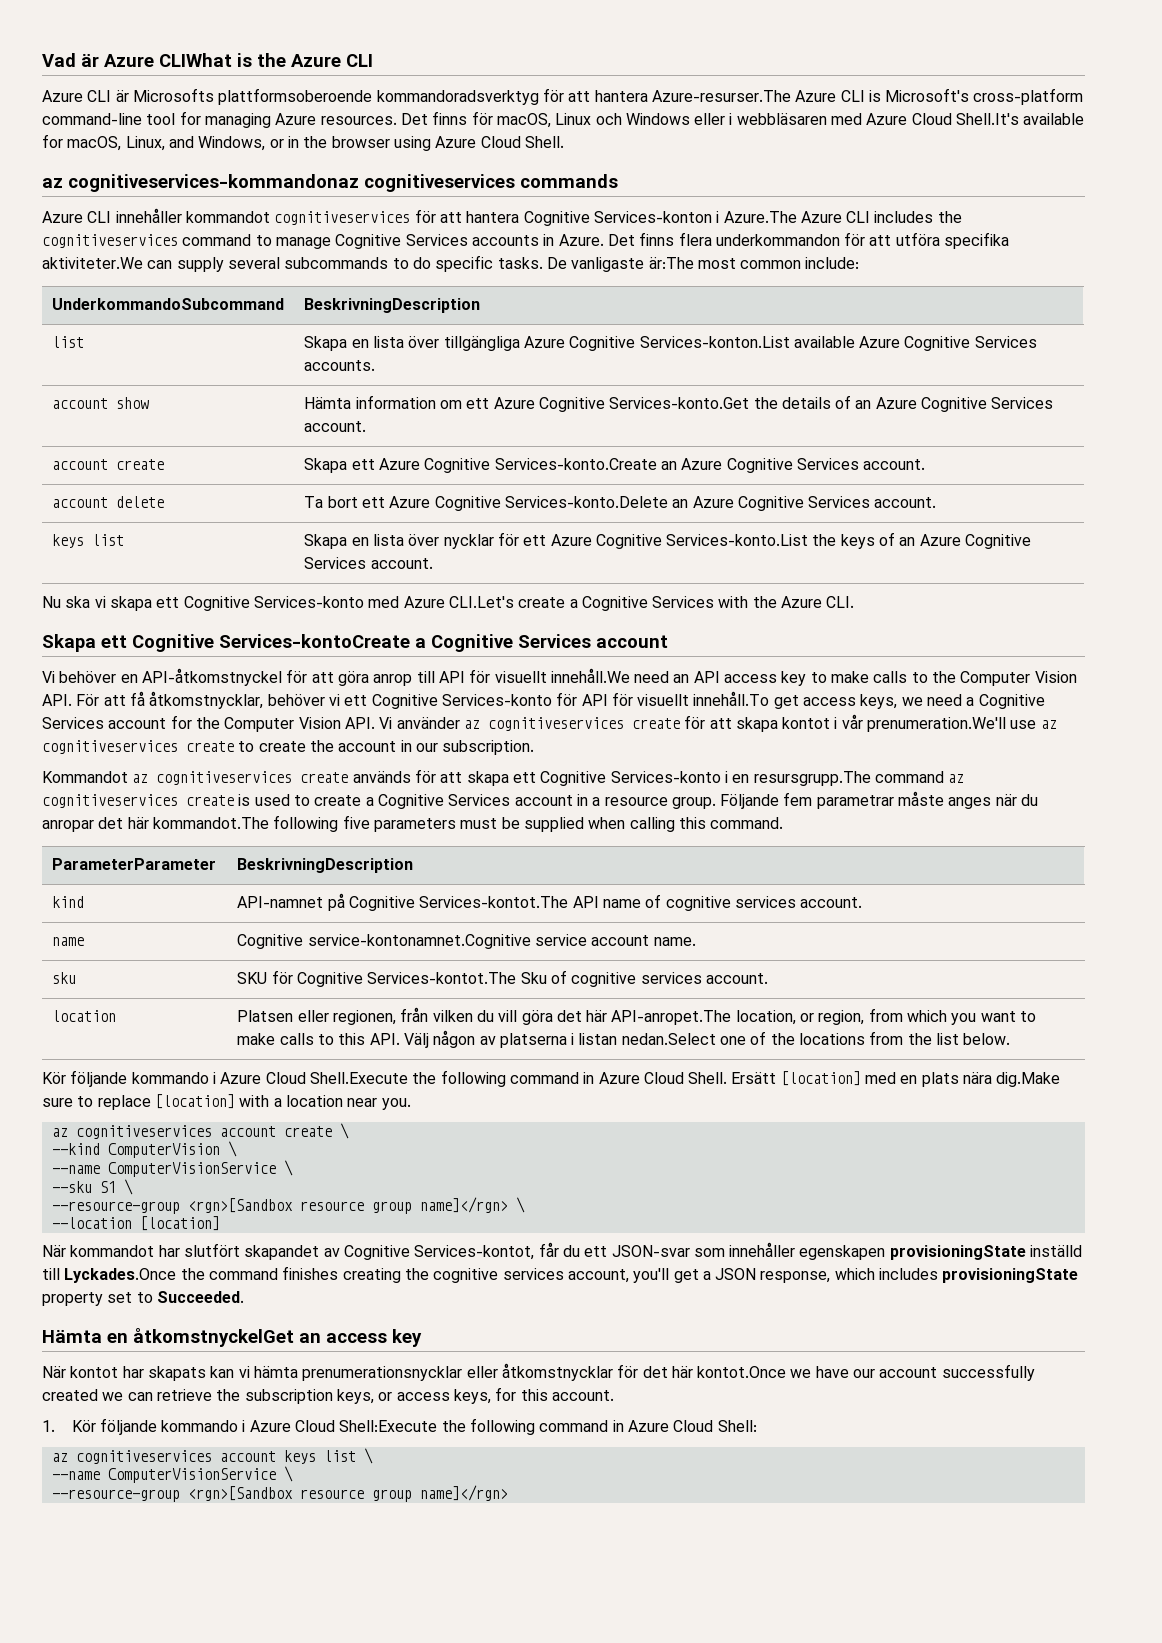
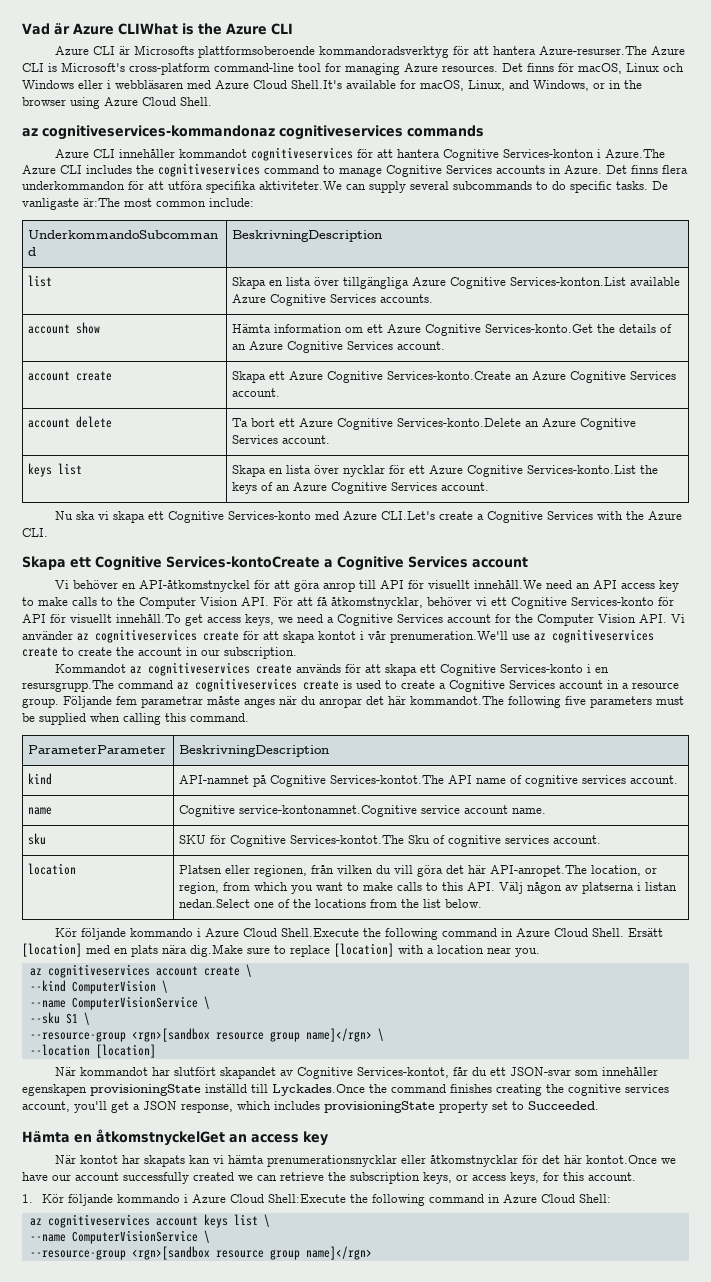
- --resource-group <rgn>[Sandbox resource group name]</rgn> \
+ --resource-group <rgn>[sandbox resource group name]</rgn> \
  az cognitiveservices account keys list \
  --name ComputerVisionService \
- --resource-group <rgn>[Sandbox resource group name]</rgn>
+ --resource-group <rgn>[sandbox resource group name]</rgn>

